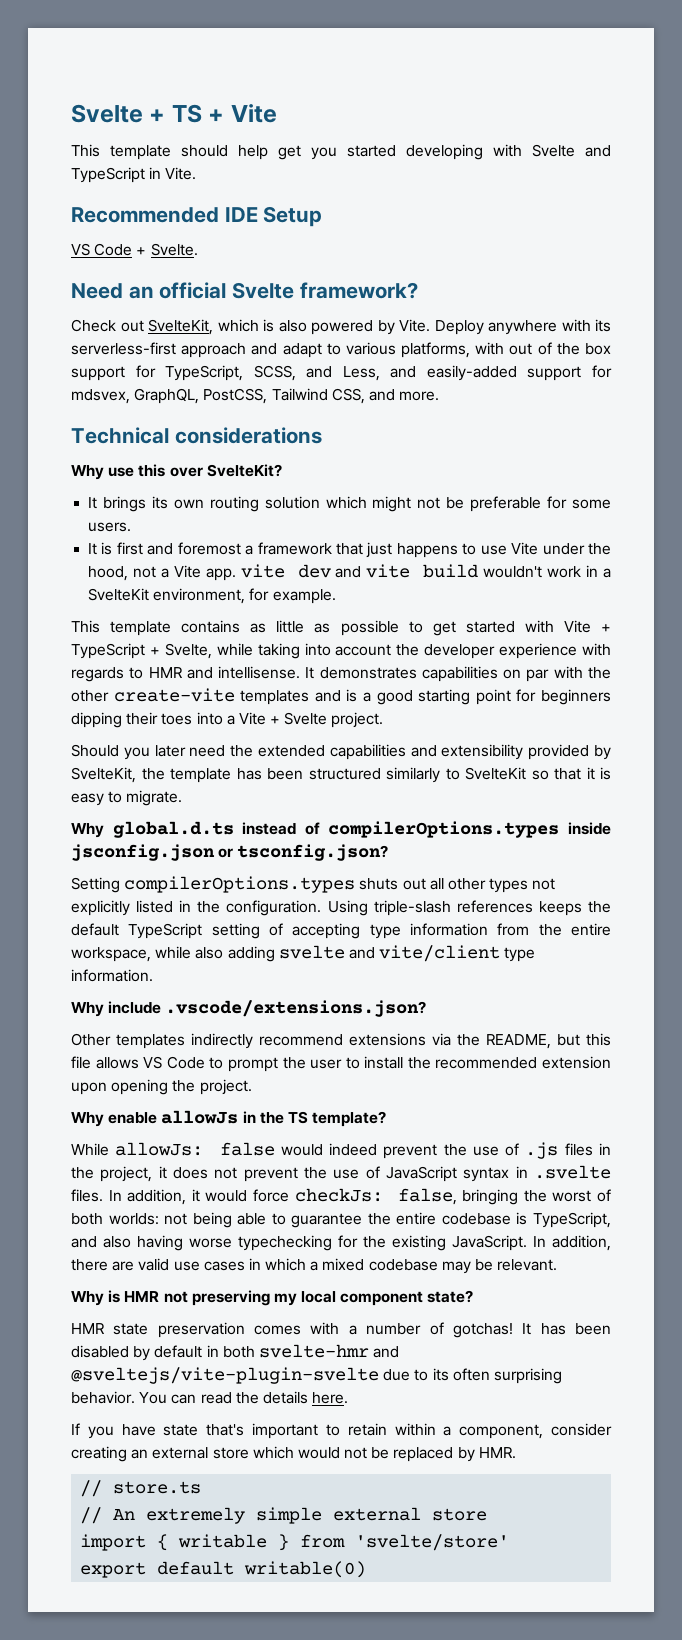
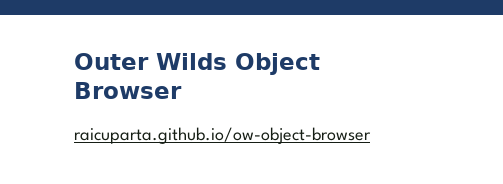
- Svelte + TS + Vite
- This template should help get you started developing with Svelte and TypeScript in Vite.
- Recommended IDE Setup
- VS Code + Svelte.
- Need an official Svelte framework?
- Check out SvelteKit, which is also powered by Vite. Deploy anywhere with its serverless-first approach and adapt to various platforms, with out of the box support for TypeScript, SCSS, and Less, and easily-added support for mdsvex, GraphQL, PostCSS, Tailwind CSS, and more.
- Technical considerations
- Why use this over SvelteKit?
- It brings its own routing solution which might not be preferable for some users.
- It is first and foremost a framework that just happens to use Vite under the hood, not a Vite app. vite dev and vite build wouldn't work in a SvelteKit environment, for example.
- This template contains as little as possible to get started with Vite + TypeScript + Svelte, while taking into account the developer experience with regards to HMR and intellisense. It demonstrates capabilities on par with the other create-vite templates and is a good starting point for beginners dipping their toes into a Vite + Svelte project.
- Should you later need the extended capabilities and extensibility provided by SvelteKit, the template has been structured similarly to SvelteKit so that it is easy to migrate.
- Why global.d.ts instead of compilerOptions.types inside jsconfig.json or tsconfig.json?
- Setting compilerOptions.types shuts out all other types not explicitly listed in the configuration. Using triple-slash references keeps the default TypeScript setting of accepting type information from the entire workspace, while also adding svelte and vite/client type information.
- Why include .vscode/extensions.json?
- Other templates indirectly recommend extensions via the README, but this file allows VS Code to prompt the user to install the recommended extension upon opening the project.
- Why enable allowJs in the TS template?
- While allowJs: false would indeed prevent the use of .js files in the project, it does not prevent the use of JavaScript syntax in .svelte files. In addition, it would force checkJs: false, bringing the worst of both worlds: not being able to guarantee the entire codebase is TypeScript, and also having worse typechecking for the existing JavaScript. In addition, there are valid use cases in which a mixed codebase may be relevant.
- Why is HMR not preserving my local component state?
- HMR state preservation comes with a number of gotchas! It has been disabled by default in both svelte-hmr and @sveltejs/vite-plugin-svelte due to its often surprising behavior. You can read the details here.
- If you have state that's important to retain within a component, consider creating an external store which would not be replaced by HMR.
- // store.ts
- // An extremely simple external store
- import { writable } from 'svelte/store'
- export default writable(0)
+ Outer Wilds Object Browser
+ raicuparta.github.io/ow-object-browser

